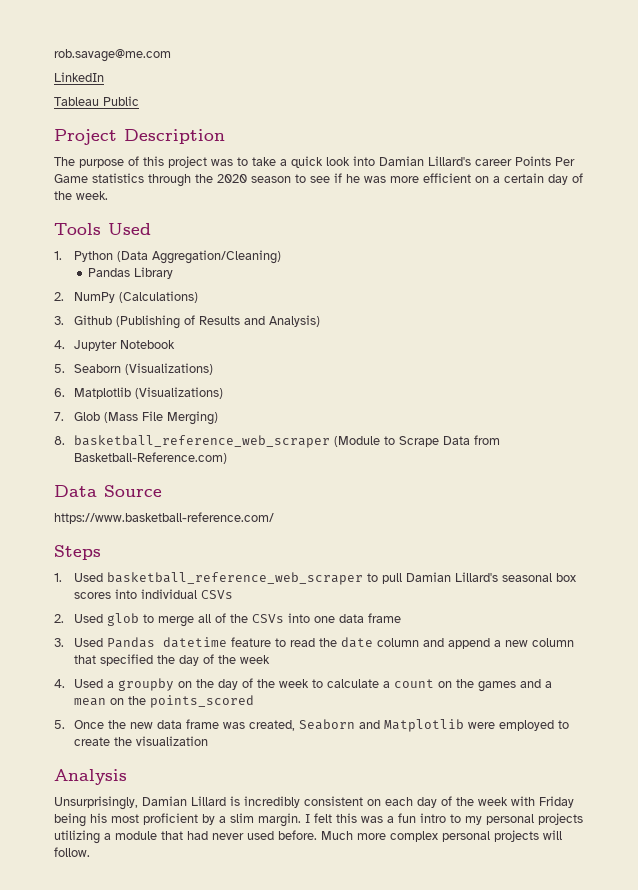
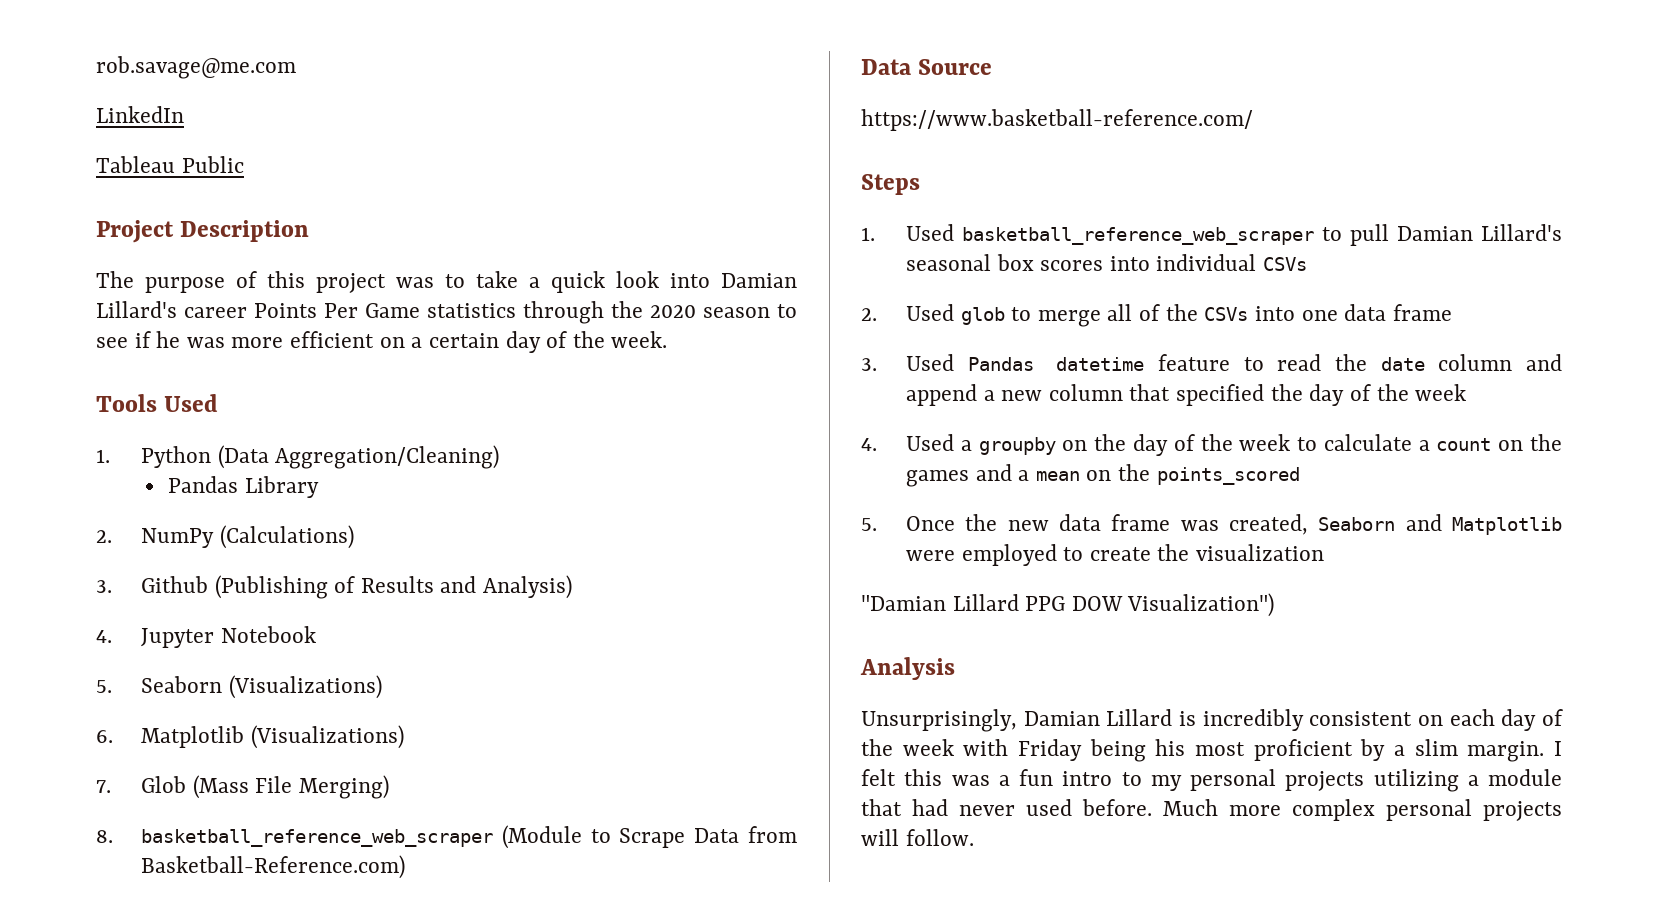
+ "Damian Lillard PPG DOW Visualization")

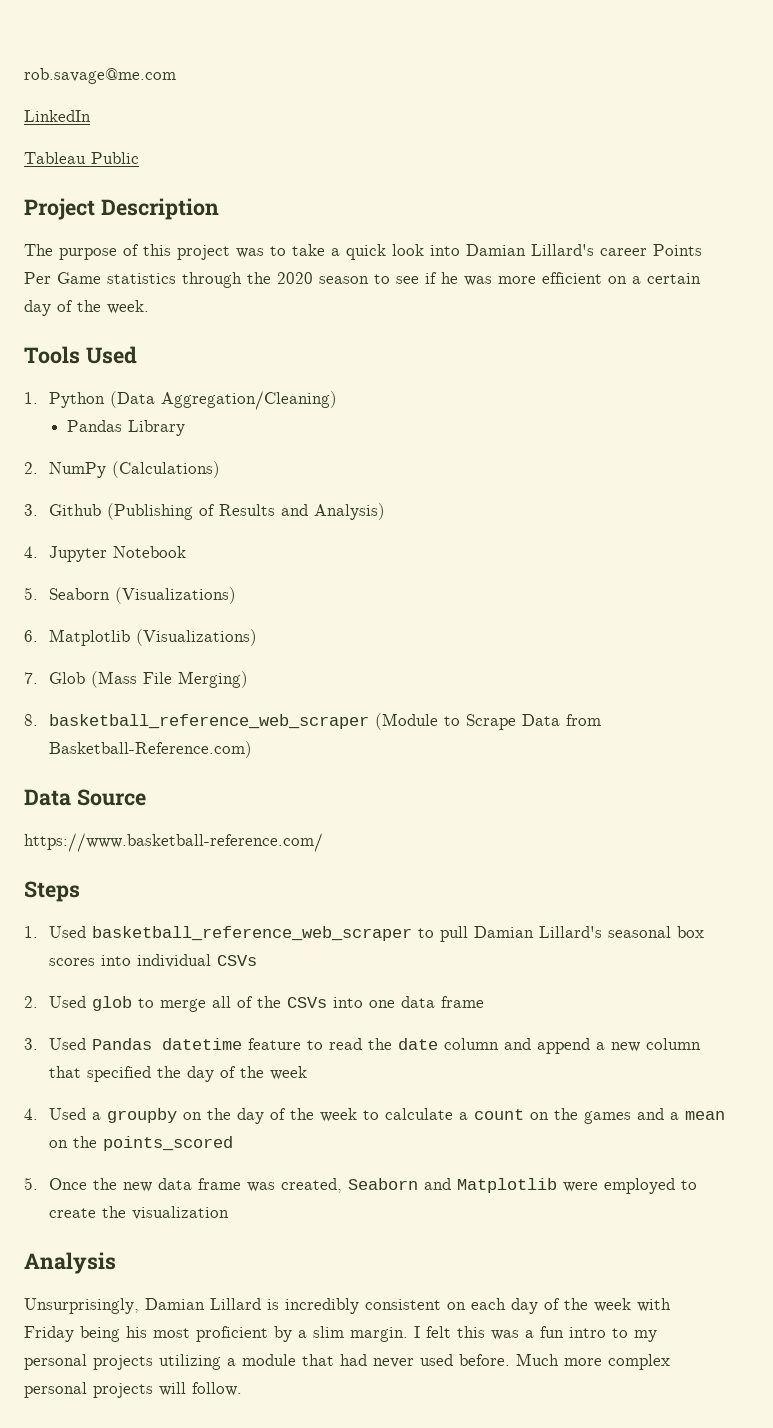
- "Damian Lillard PPG DOW Visualization")

